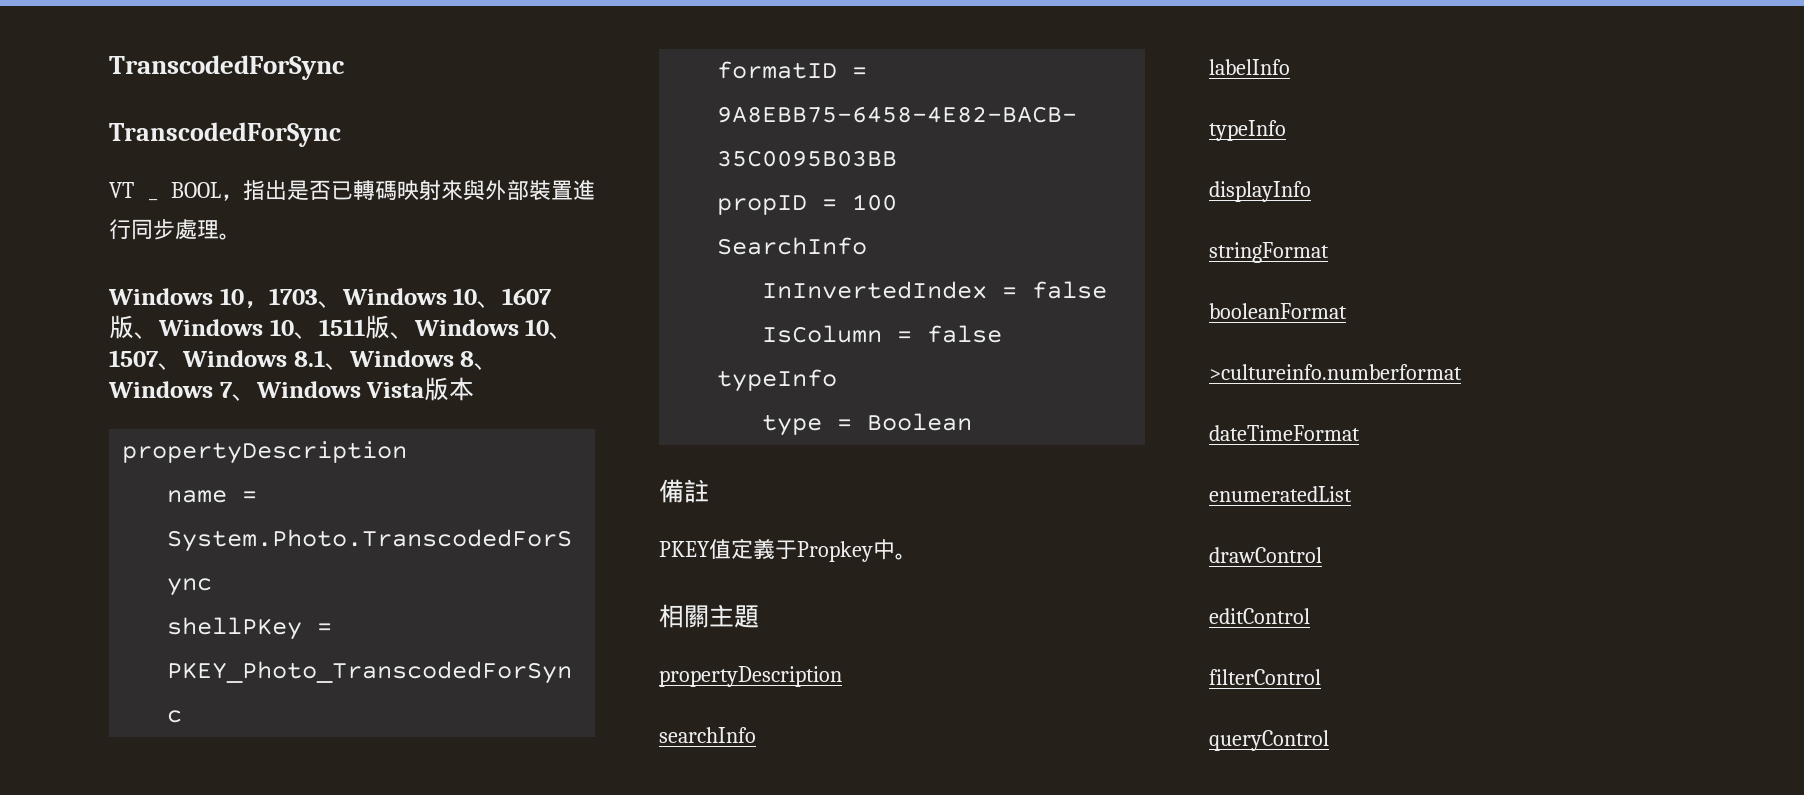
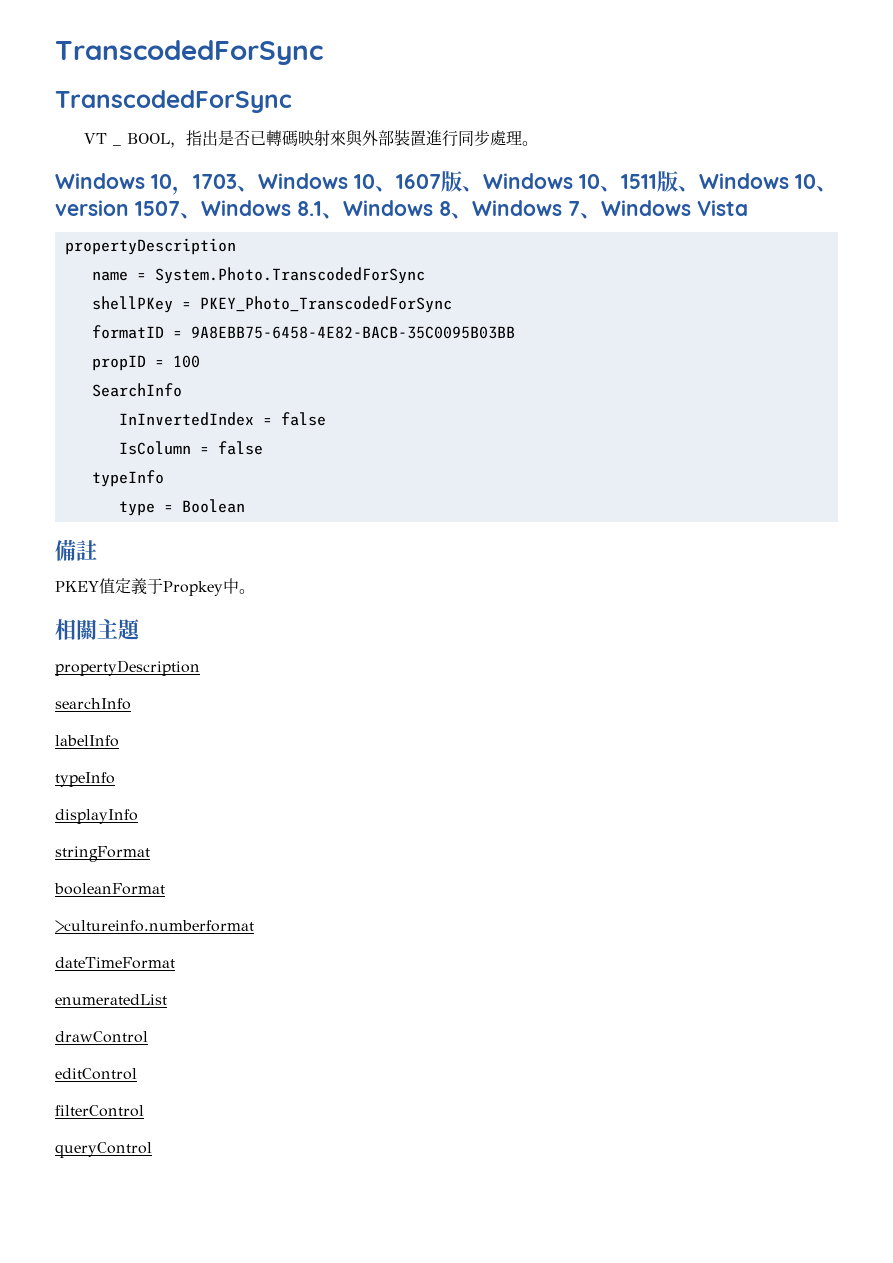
- Windows 10，1703、Windows 10、1607版、Windows 10、1511版、Windows 10、1507、Windows 8.1、Windows 8、Windows 7、Windows Vista版本
+ Windows 10，1703、Windows 10、1607版、Windows 10、1511版、Windows 10、version 1507、Windows 8.1、Windows 8、Windows 7、Windows Vista

